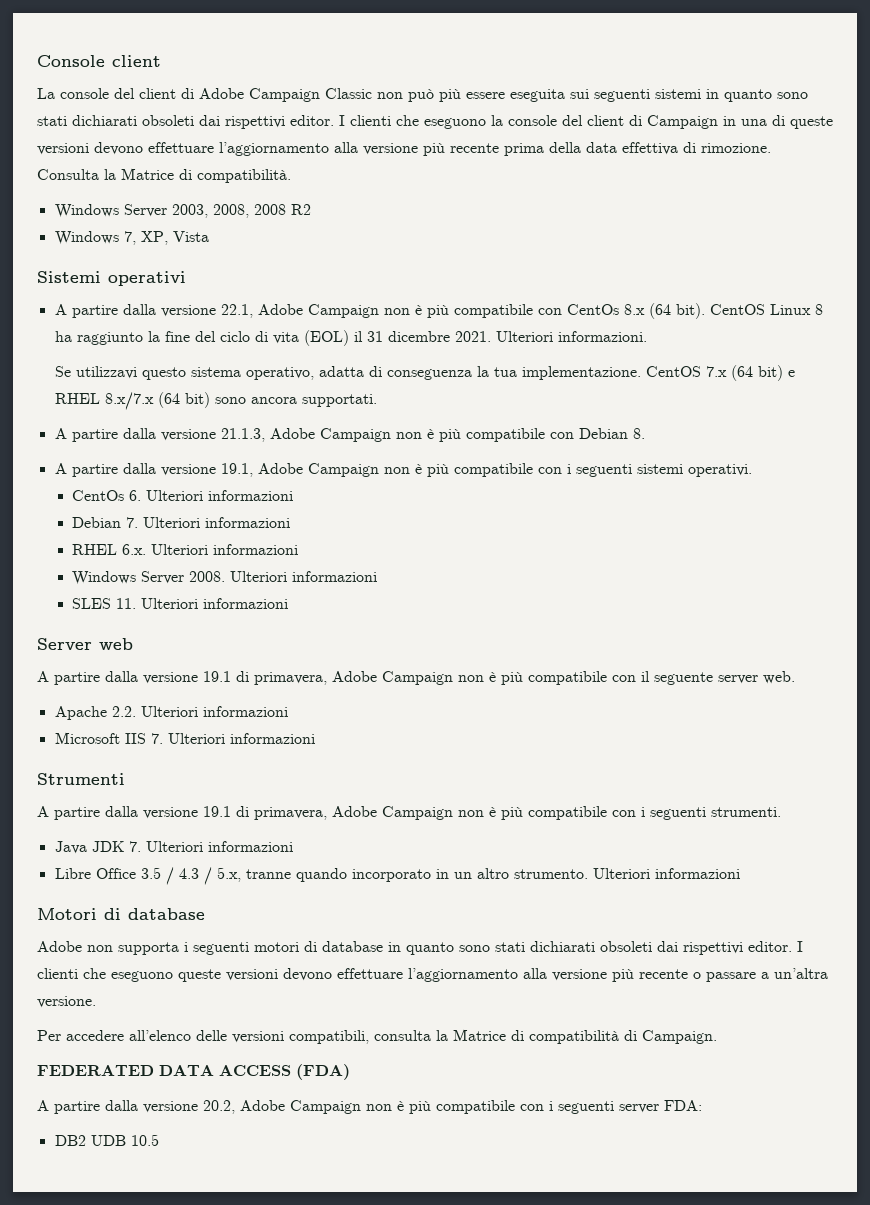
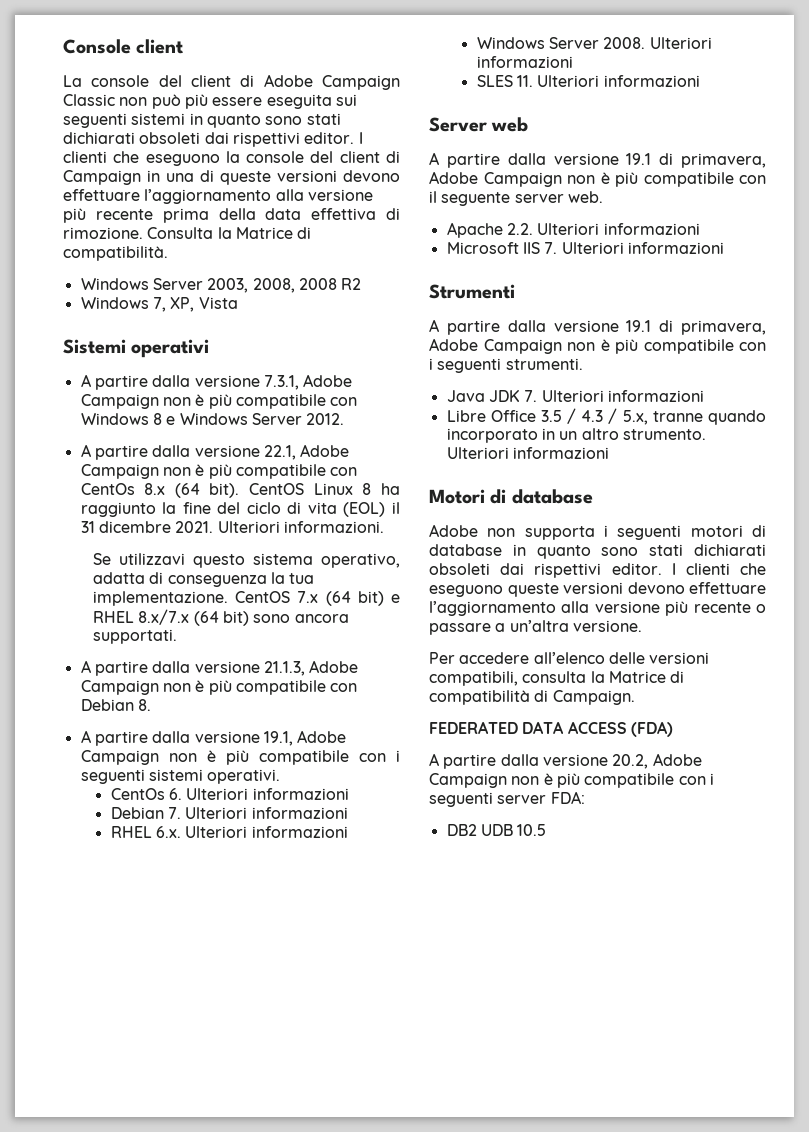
+ A partire dalla versione 7.3.1, Adobe Campaign non è più compatibile con Windows 8 e Windows Server 2012.

